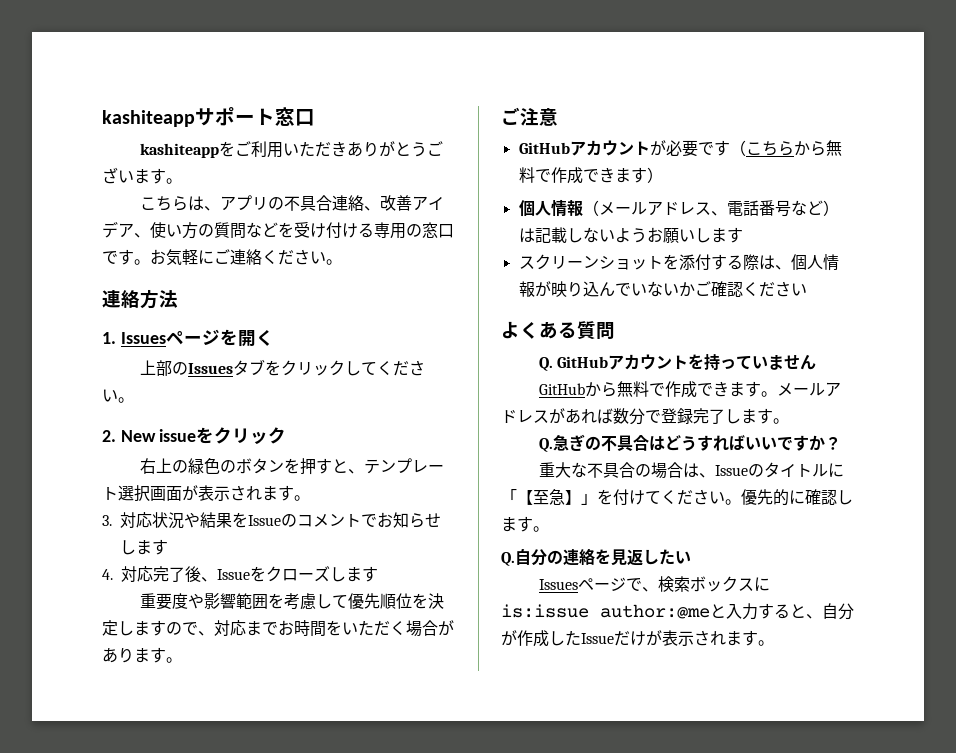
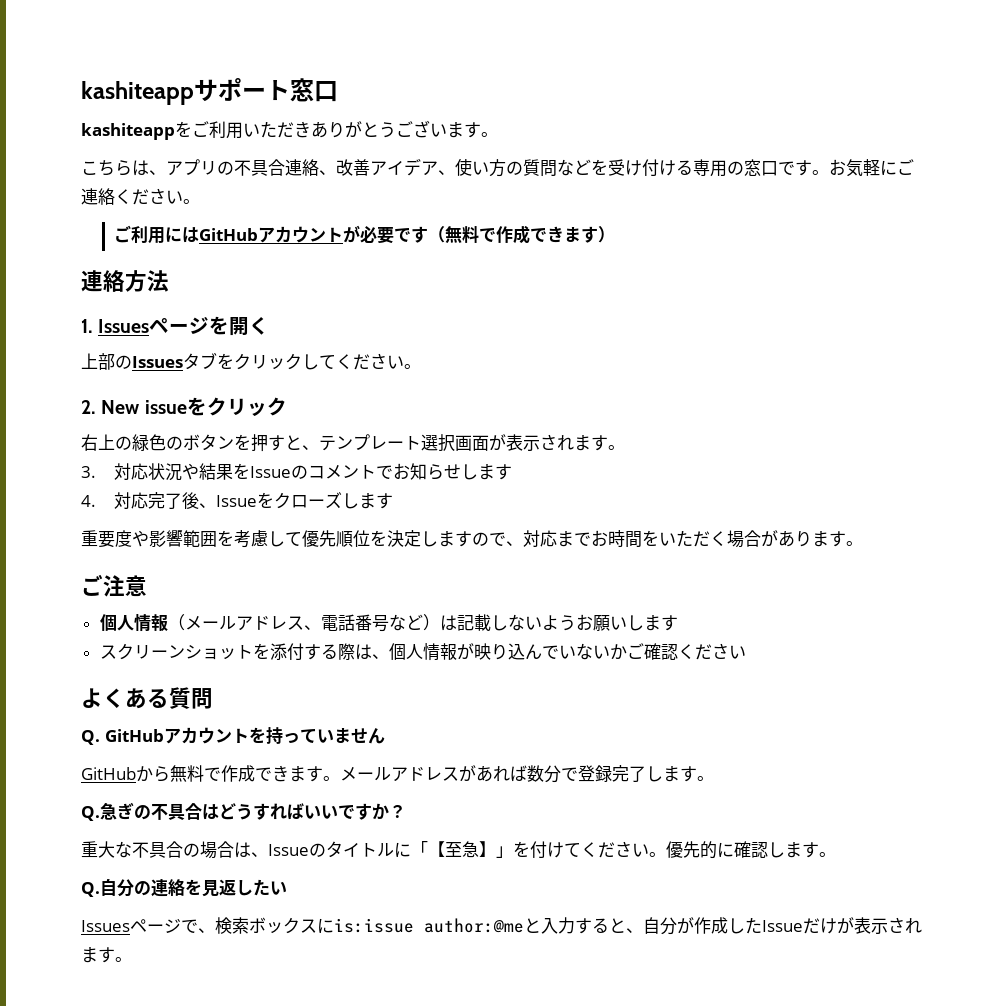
+ ご利用にはGitHubアカウントが必要です（無料で作成できます）
- GitHubアカウントが必要です（こちらから無料で作成できます）

